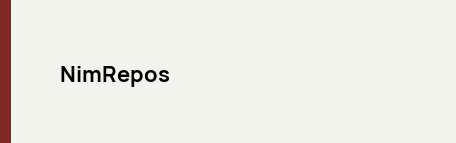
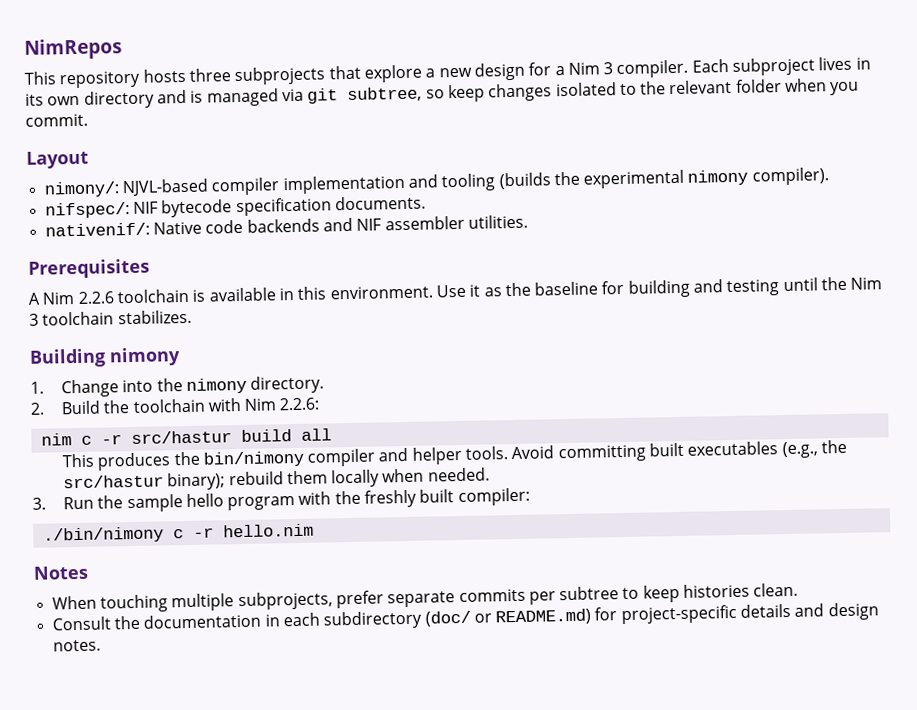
+ This repository hosts three subprojects that explore a new design for a Nim 3 compiler. Each subproject lives in its own directory and is managed via git subtree, so keep changes isolated to the relevant folder when you commit.
+ Layout
+ nimony/: NJVL-based compiler implementation and tooling (builds the experimental nimony compiler).
+ nifspec/: NIF bytecode specification documents.
+ nativenif/: Native code backends and NIF assembler utilities.
+ Prerequisites
+ A Nim 2.2.6 toolchain is available in this environment. Use it as the baseline for building and testing until the Nim 3 toolchain stabilizes.
+ Building nimony
+ 1. Change into the nimony directory.
+ 2. Build the toolchain with Nim 2.2.6:
+ nim c -r src/hastur build all
+ This produces the bin/nimony compiler and helper tools. Avoid committing built executables (e.g., the src/hastur binary); rebuild them locally when needed.
+ 3. Run the sample hello program with the freshly built compiler:
+ ./bin/nimony c -r hello.nim
+ Notes
+ When touching multiple subprojects, prefer separate commits per subtree to keep histories clean.
+ Consult the documentation in each subdirectory (doc/ or README.md) for project-specific details and design notes.

